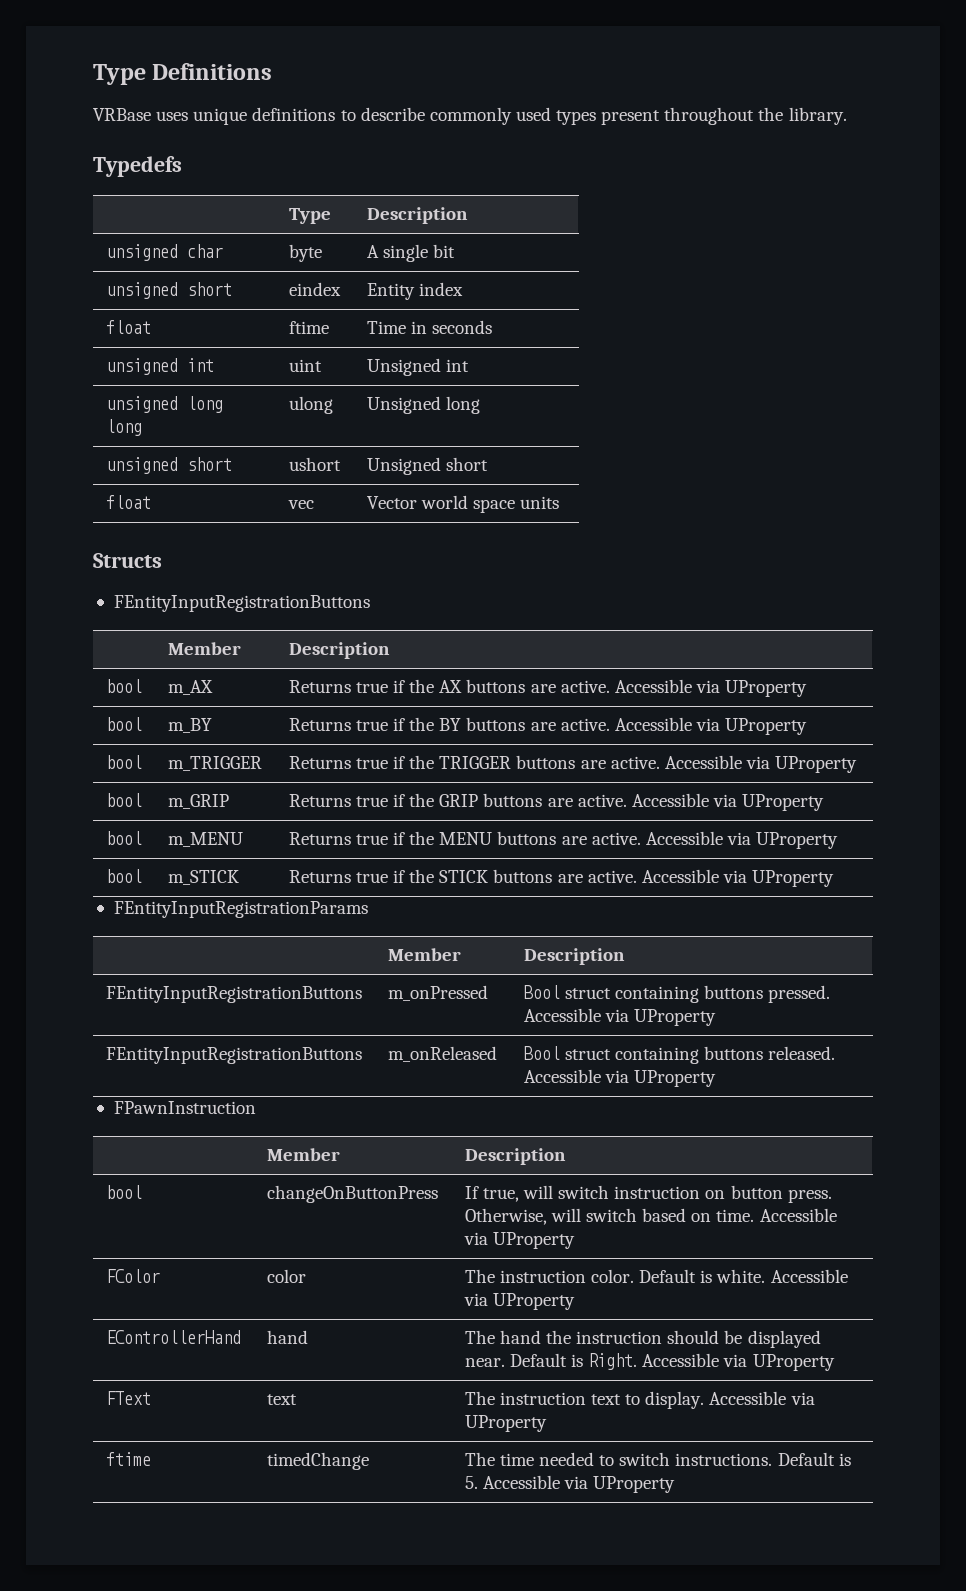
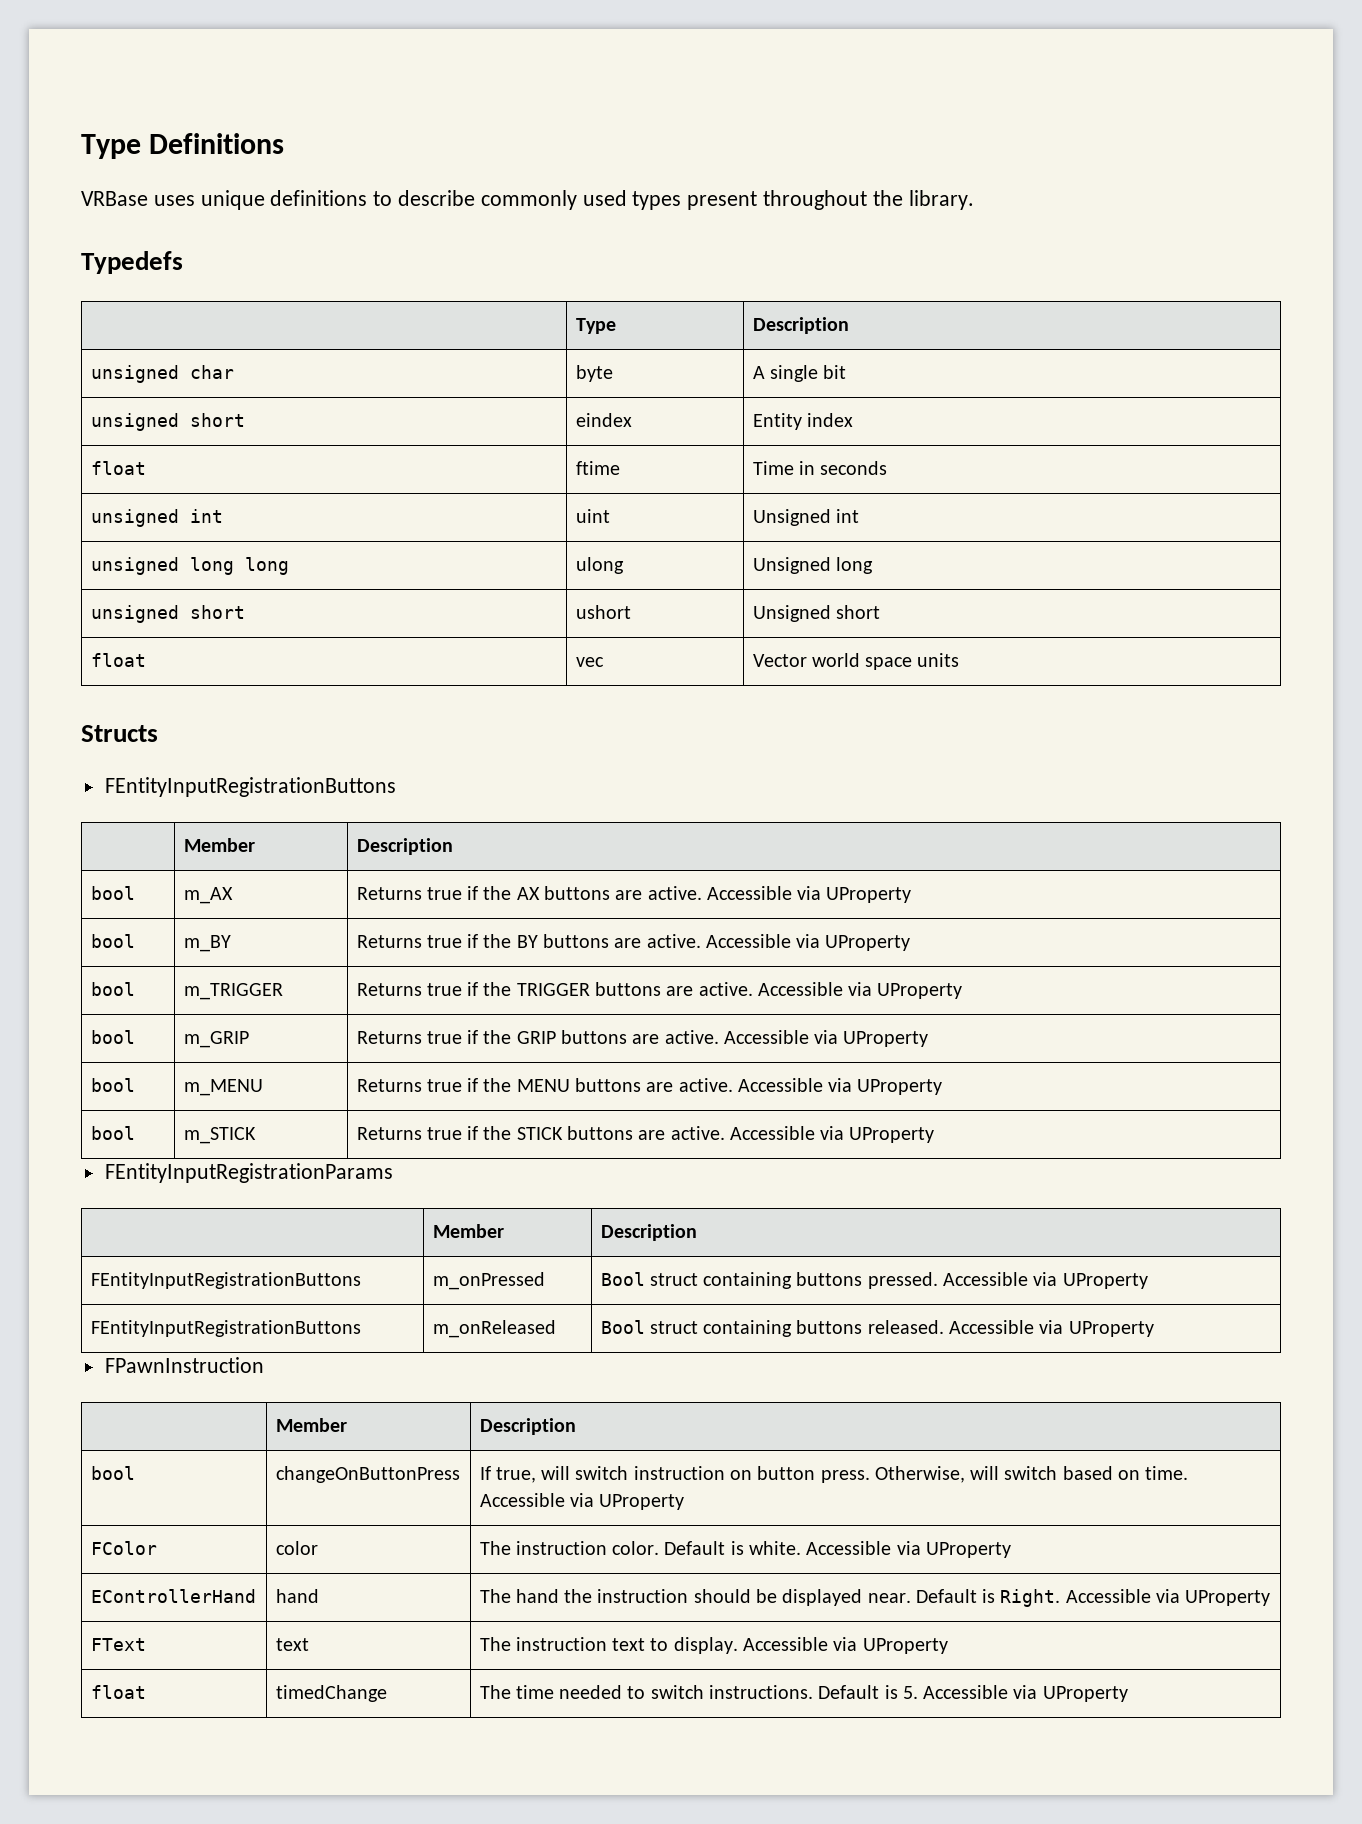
- ftime | timedChange | The time needed to switch instructions. Default is 5. Accessible via UProperty
+ float | timedChange | The time needed to switch instructions. Default is 5. Accessible via UProperty

